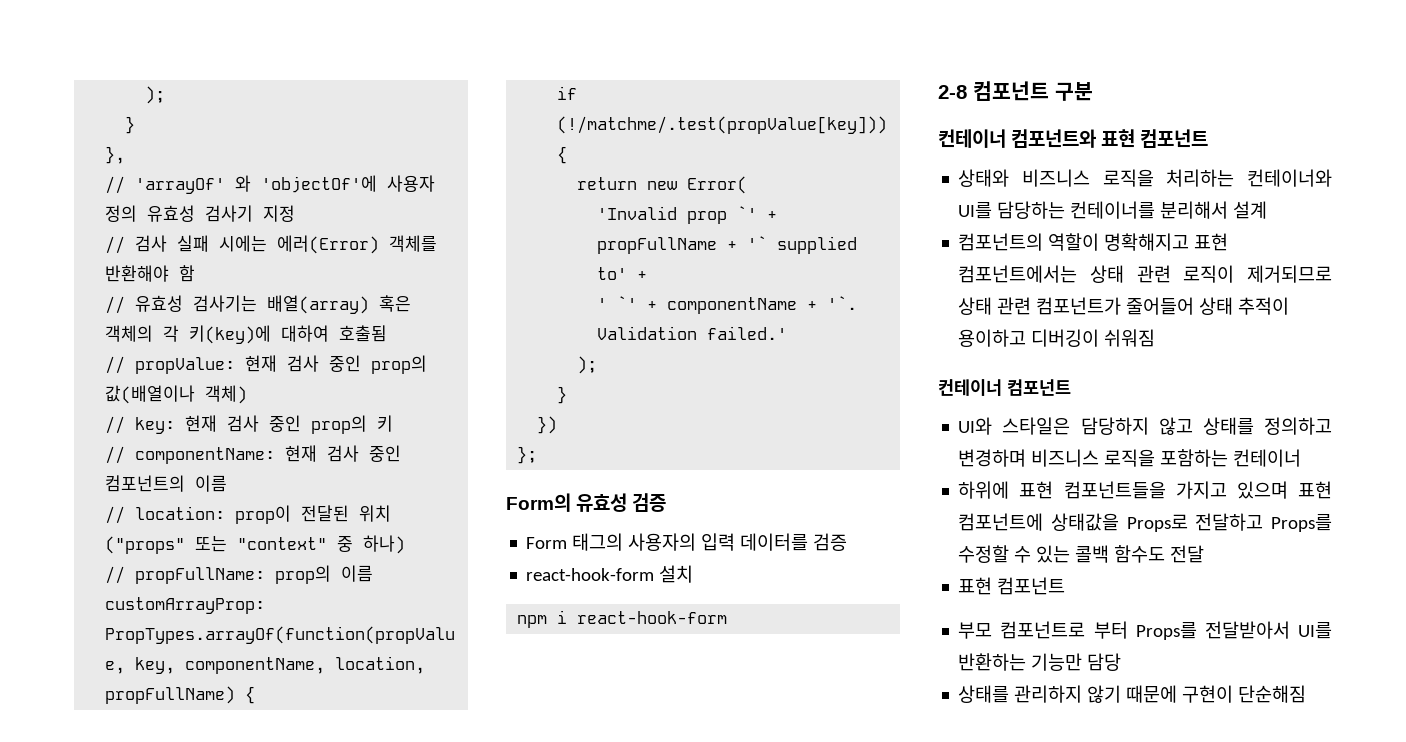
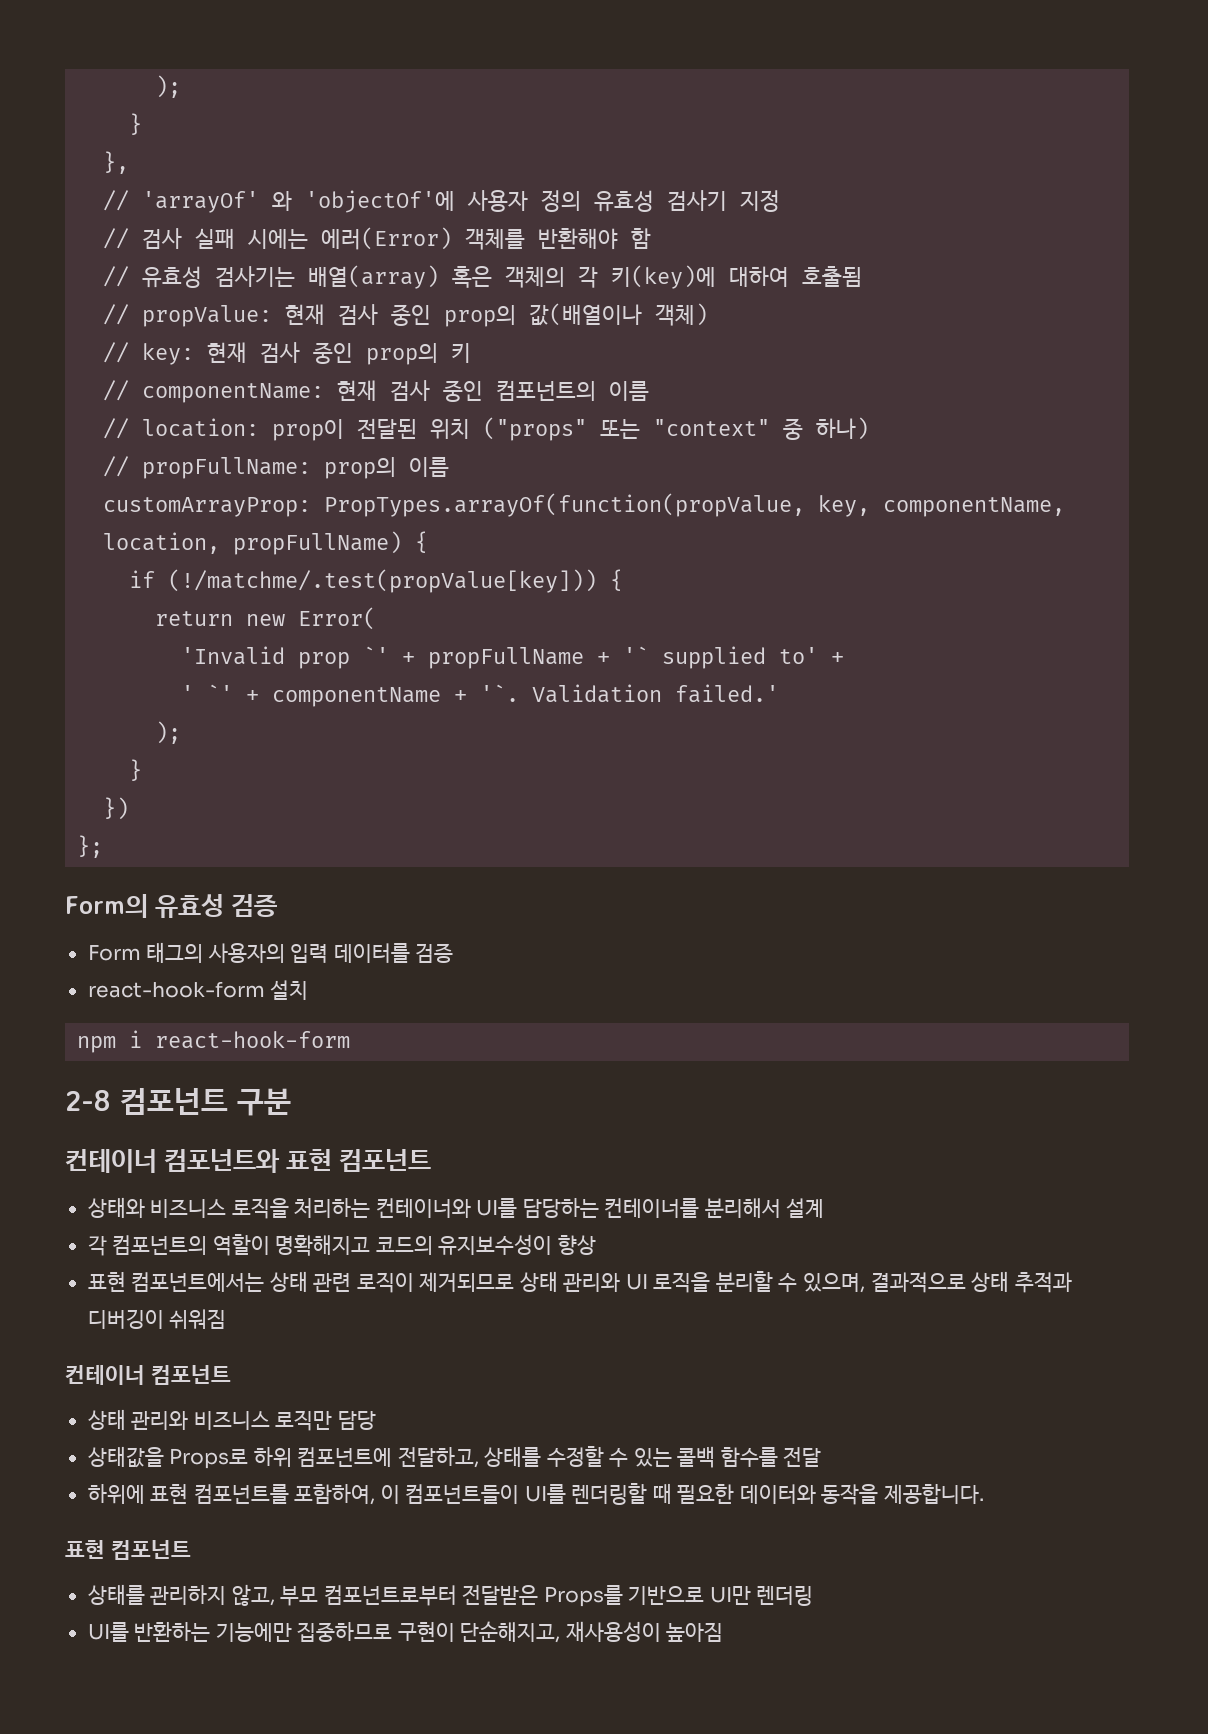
- 컴포넌트의 역할이 명확해지고 표현 컴포넌트에서는 상태 관련 로직이 제거되므로 상태 관련 컴포넌트가 줄어들어 상태 추적이 용이하고 디버깅이 쉬워짐
+ 각 컴포넌트의 역할이 명확해지고 코드의 유지보수성이 향상
+ 표현 컴포넌트에서는 상태 관련 로직이 제거되므로 상태 관리와 UI 로직을 분리할 수 있으며, 결과적으로 상태 추적과 디버깅이 쉬워짐
  컨테이너 컴포넌트
- UI와 스타일은 담당하지 않고 상태를 정의하고 변경하며 비즈니스 로직을 포함하는 컨테이너
- 하위에 표현 컴포넌트들을 가지고 있으며 표현 컴포넌트에 상태값을 Props로 전달하고 Props를 수정할 수 있는 콜백 함수도 전달
+ 상태 관리와 비즈니스 로직만 담당
+ 상태값을 Props로 하위 컴포넌트에 전달하고, 상태를 수정할 수 있는 콜백 함수를 전달
+ 하위에 표현 컴포넌트를 포함하여, 이 컴포넌트들이 UI를 렌더링할 때 필요한 데이터와 동작을 제공합니다.
  표현 컴포넌트
- 부모 컴포넌트로 부터 Props를 전달받아서 UI를 반환하는 기능만 담당
- 상태를 관리하지 않기 때문에 구현이 단순해짐
+ 상태를 관리하지 않고, 부모 컴포넌트로부터 전달받은 Props를 기반으로 UI만 렌더링
+ UI를 반환하는 기능에만 집중하므로 구현이 단순해지고, 재사용성이 높아짐

